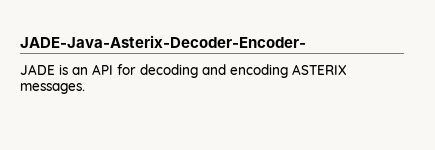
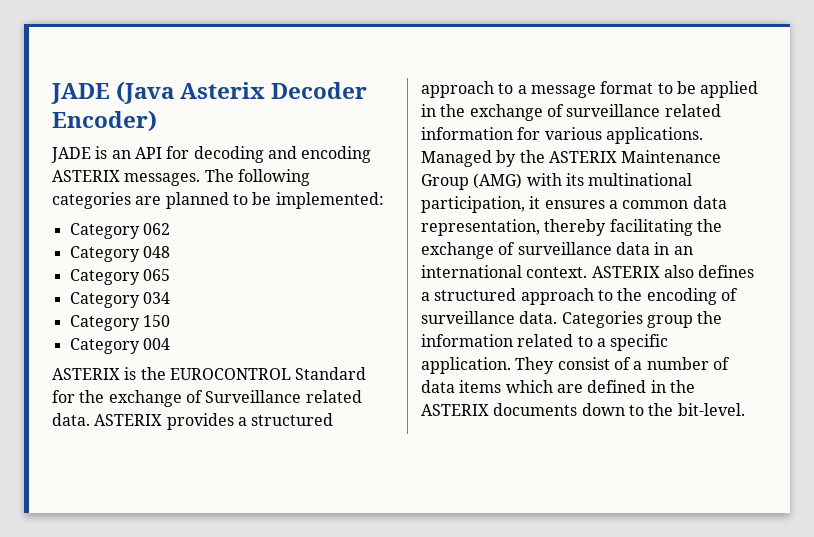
- JADE-Java-Asterix-Decoder-Encoder-
+ JADE (Java Asterix Decoder Encoder)
+ The following categories are planned to be implemented:
+ Category 062
+ Category 048
+ Category 065
+ Category 034
+ Category 150
+ Category 004
+ ASTERIX is the EUROCONTROL Standard for the exchange of Surveillance related data. ASTERIX provides a structured approach to a message format to be applied in the exchange of surveillance related information for various applications. Managed by the ASTERIX Maintenance Group (AMG) with its multinational participation, it ensures a common data representation, thereby facilitating the exchange of surveillance data in an international context. ASTERIX also defines a structured approach to the encoding of surveillance data. Categories group the information related to a specific application. They consist of a number of data items which are defined in the ASTERIX documents down to the bit-level.

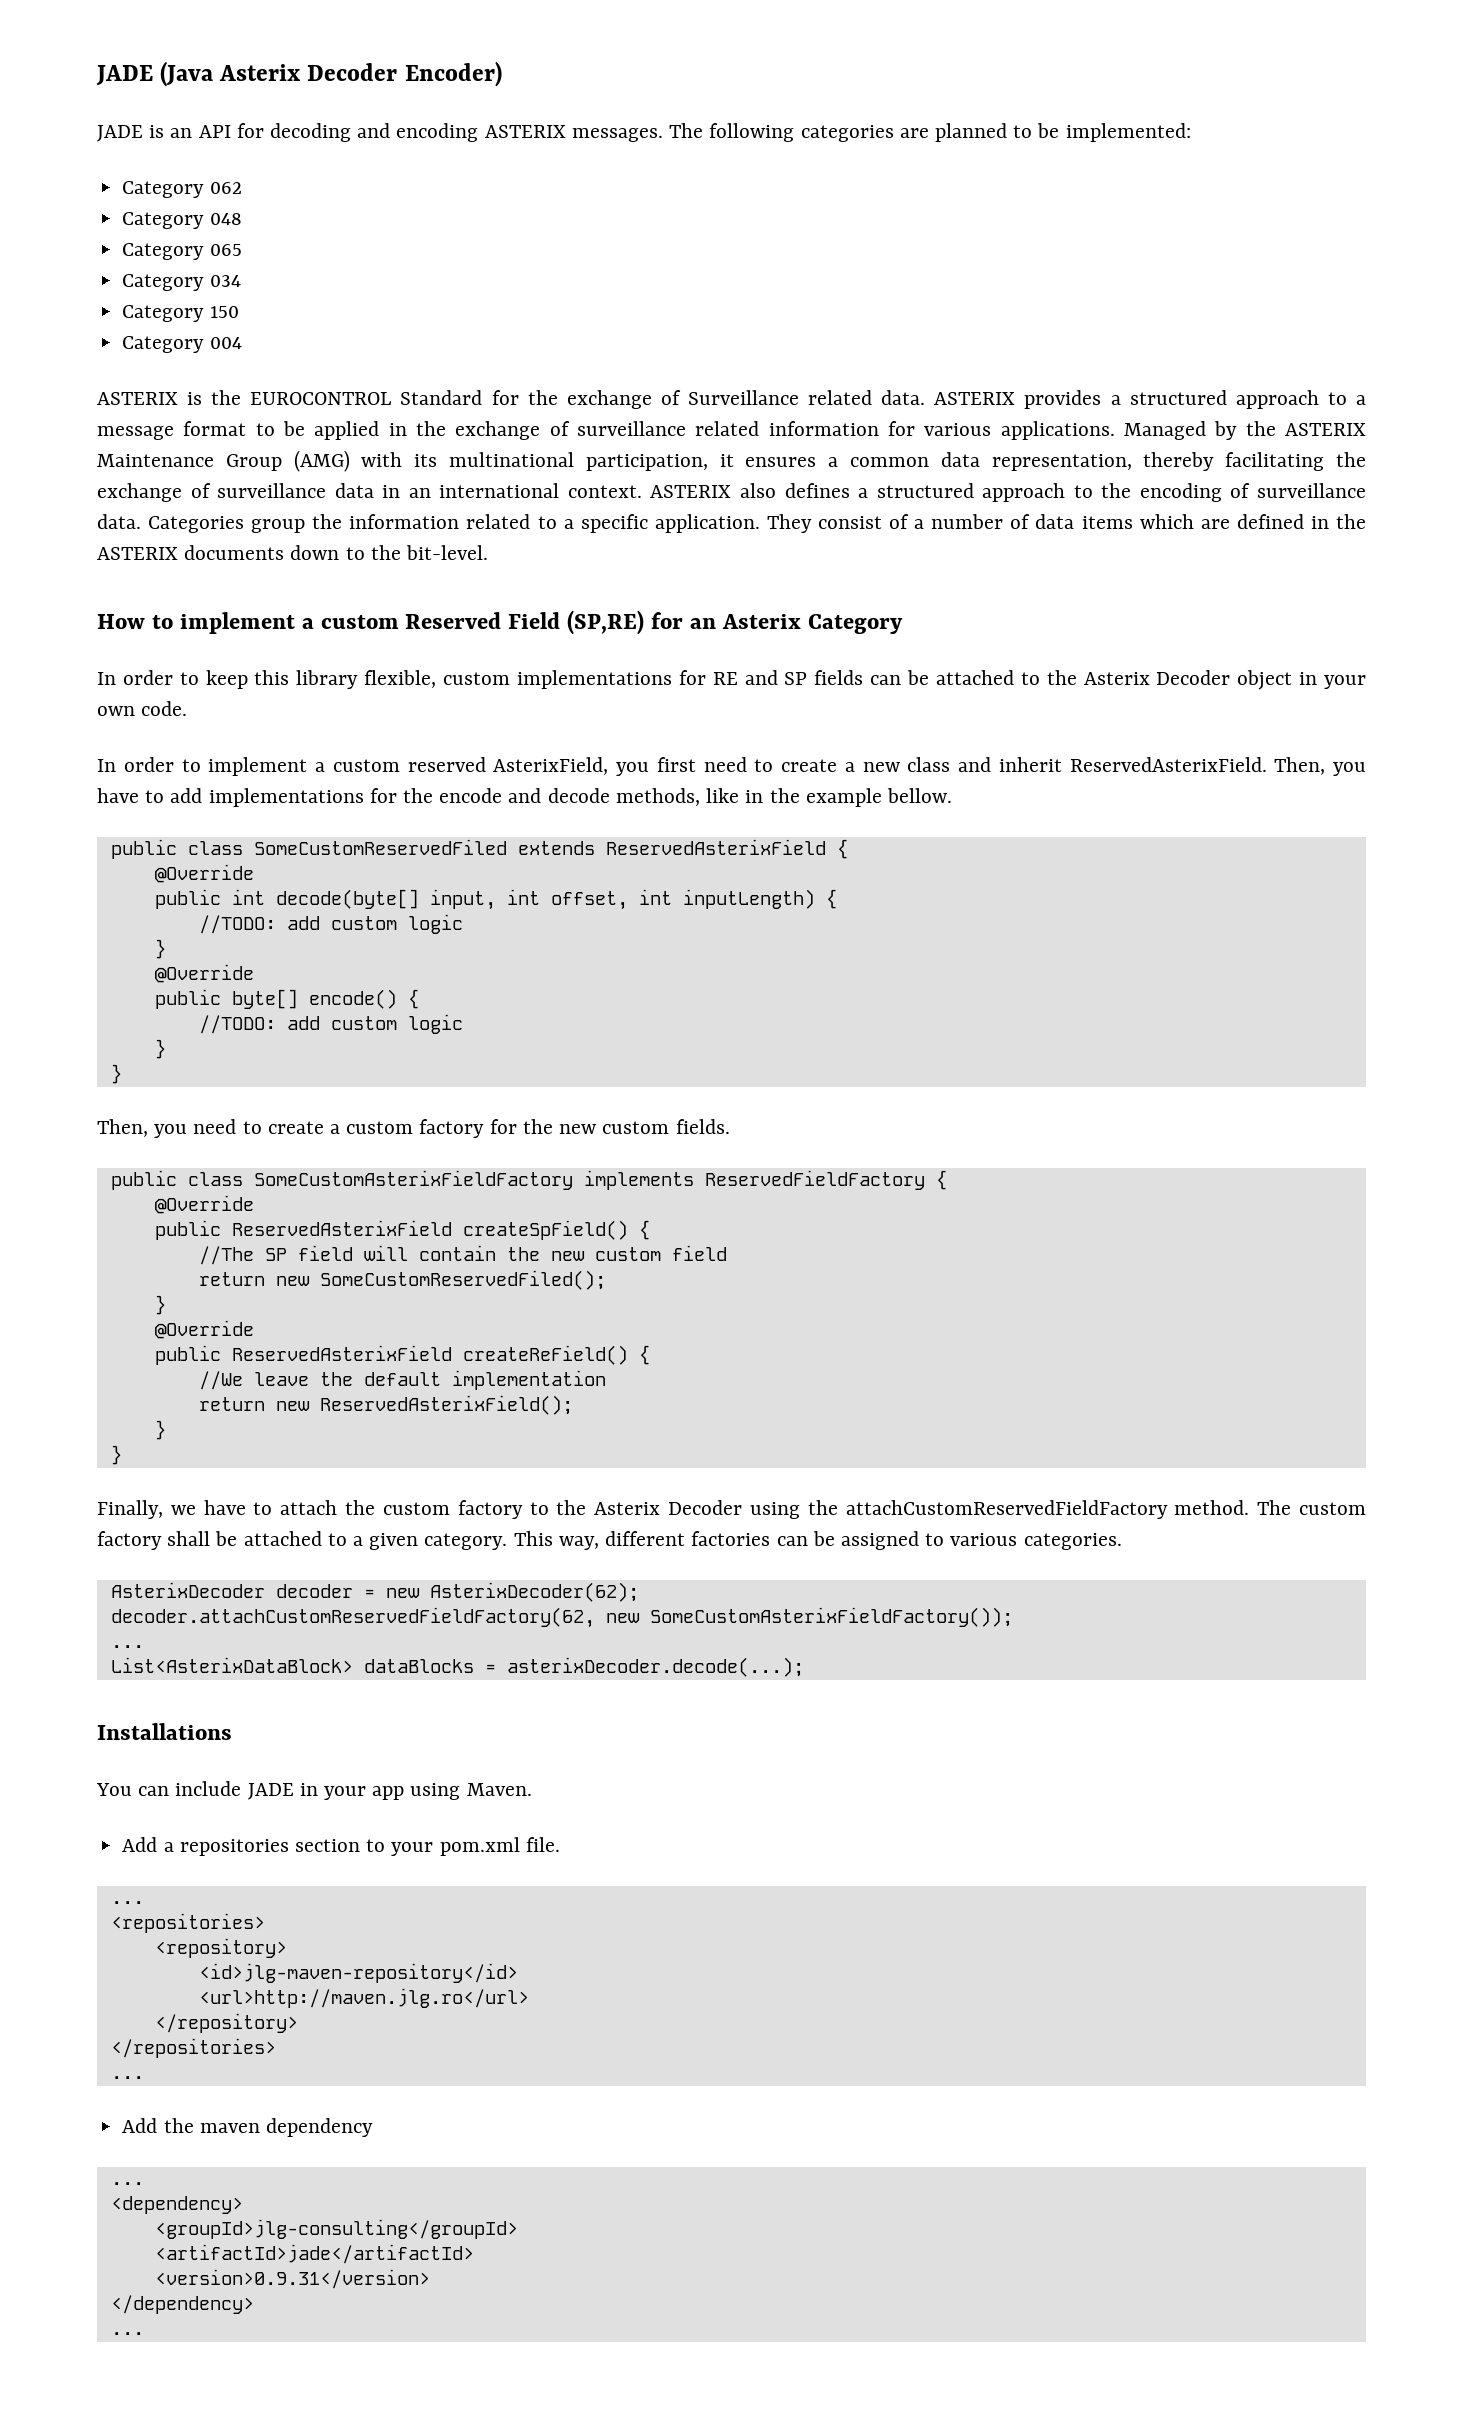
+ How to implement a custom Reserved Field (SP,RE) for an Asterix Category
+ In order to keep this library flexible, custom implementations for RE and SP fields can be attached to the Asterix Decoder object in your own code.
+ In order to implement a custom reserved AsterixField, you first need to create a new class and inherit ReservedAsterixField. Then, you have to add implementations for the encode and decode methods, like in the example bellow.
+ public class SomeCustomReservedFiled extends ReservedAsterixField {
+ @Override
+ public int decode(byte[] input, int offset, int inputLength) {
+ //TODO: add custom logic
+ }
+ @Override
+ public byte[] encode() {
+ //TODO: add custom logic
+ }
+ }
+ Then, you need to create a custom factory for the new custom fields.
+ public class SomeCustomAsterixFieldFactory implements ReservedFieldFactory {
+ @Override
+ public ReservedAsterixField createSpField() {
+ //The SP field will contain the new custom field
+ return new SomeCustomReservedFiled();
+ }
+ @Override
+ public ReservedAsterixField createReField() {
+ //We leave the default implementation
+ return new ReservedAsterixField();
+ }
+ }
+ Finally, we have to attach the custom factory to the Asterix Decoder using the attachCustomReservedFieldFactory method. The custom factory shall be attached to a given category. This way, different factories can be assigned to various categories.
+ AsterixDecoder decoder = new AsterixDecoder(62);
+ decoder.attachCustomReservedFieldFactory(62, new SomeCustomAsterixFieldFactory());
+ ...
+ List<AsterixDataBlock> dataBlocks = asterixDecoder.decode(...);
+ Installations
+ You can include JADE in your app using Maven.
+ Add a repositories section to your pom.xml file.
+ ...
+ <repositories>
+ <repository>
+ <id>jlg-maven-repository</id>
+ <url>http://maven.jlg.ro</url>
+ </repository>
+ </repositories>
+ ...
+ Add the maven dependency
+ ...
+ <dependency>
+ <groupId>jlg-consulting</groupId>
+ <artifactId>jade</artifactId>
+ <version>0.9.31</version>
+ </dependency>
+ ...

